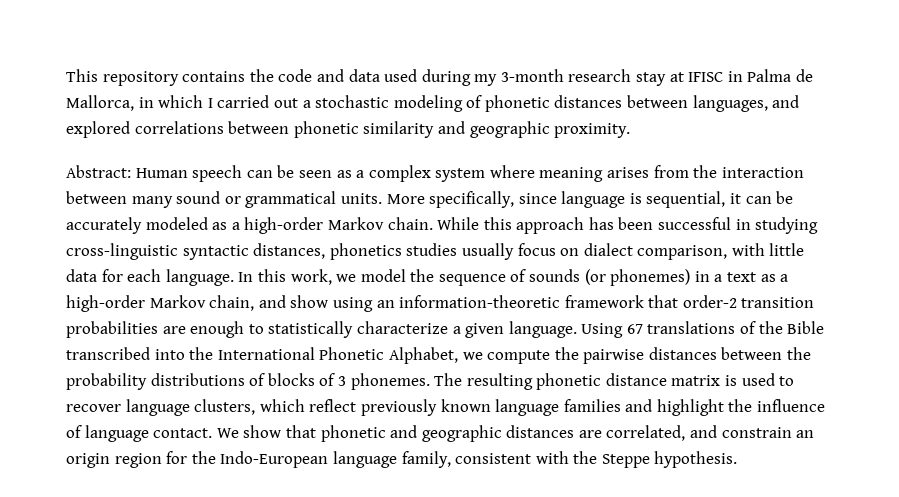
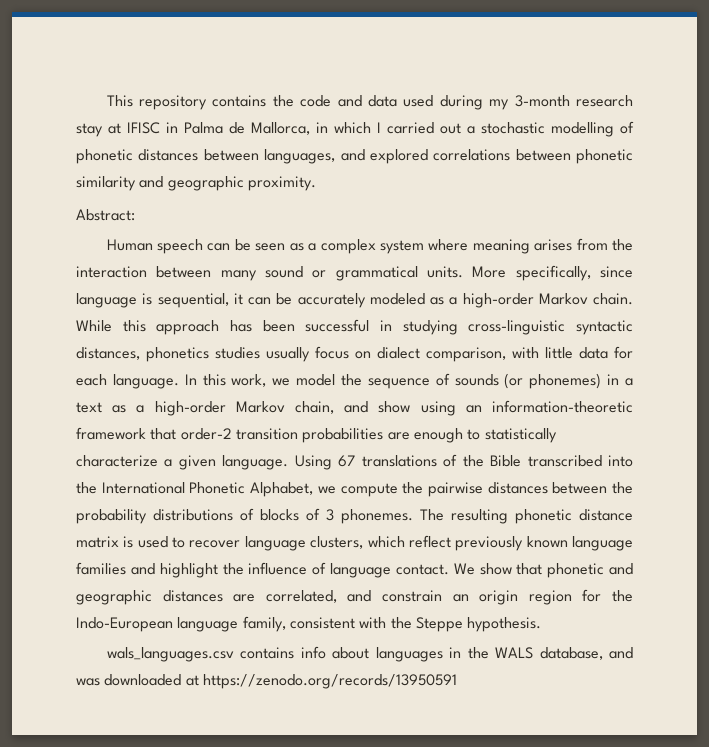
- This repository contains the code and data used during my 3-month research stay at IFISC in Palma de Mallorca, in which I carried out a stochastic modeling of phonetic distances between languages, and explored correlations between phonetic similarity and geographic proximity.
+ This repository contains the code and data used during my 3-month research stay at IFISC in Palma de Mallorca, in which I carried out a stochastic modelling of phonetic distances between languages, and explored correlations between phonetic similarity and geographic proximity.
- Abstract: Human speech can be seen as a complex system where meaning arises from the interaction between many sound or grammatical units.
+ Abstract:
+ Human speech can be seen as a complex system where meaning arises from the interaction between many sound or grammatical units.
+ wals_languages.csv contains info about languages in the WALS database, and was downloaded at https://zenodo.org/records/13950591

